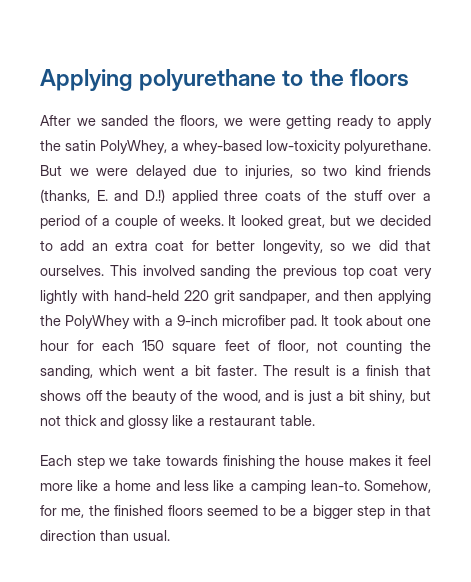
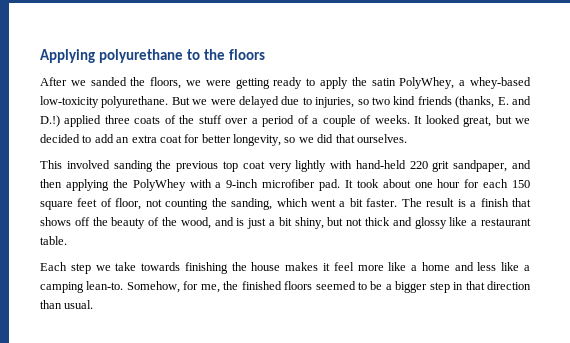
- It looked great, but we decided to add an extra coat for better longevity, so we did that ourselves. This involved sanding the previous top coat very lightly with hand-held 220 grit sandpaper, and then applying the PolyWhey with a 9-inch microfiber pad.
+ It looked great, but we decided to add an extra coat for better longevity, so we did that ourselves.
+ This involved sanding the previous top coat very lightly with hand-held 220 grit sandpaper, and then applying the PolyWhey with a 9-inch microfiber pad.

